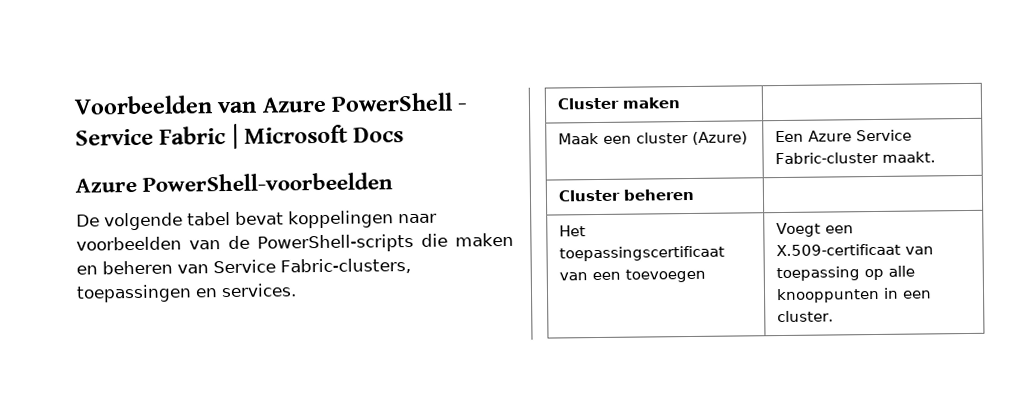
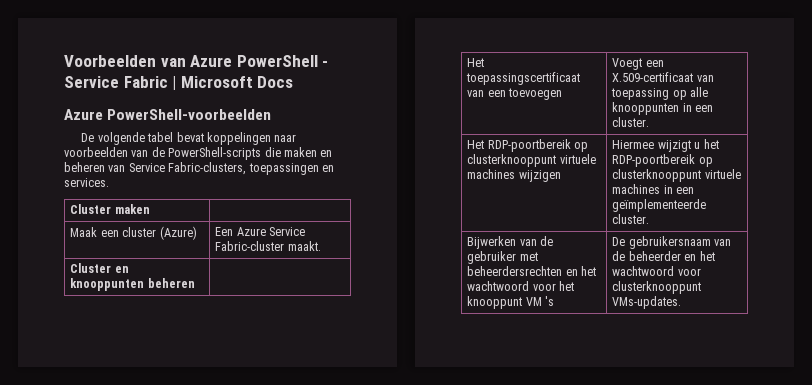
- Cluster beheren |
+ Cluster en knooppunten beheren |
+ Het RDP-poortbereik op clusterknooppunt virtuele machines wijzigen | Hiermee wijzigt u het RDP-poortbereik op clusterknooppunt virtuele machines in een geïmplementeerde cluster.
+ Bijwerken van de gebruiker met beheerdersrechten en het wachtwoord voor het knooppunt VM 's | De gebruikersnaam van de beheerder en het wachtwoord voor clusterknooppunt VMs-updates.

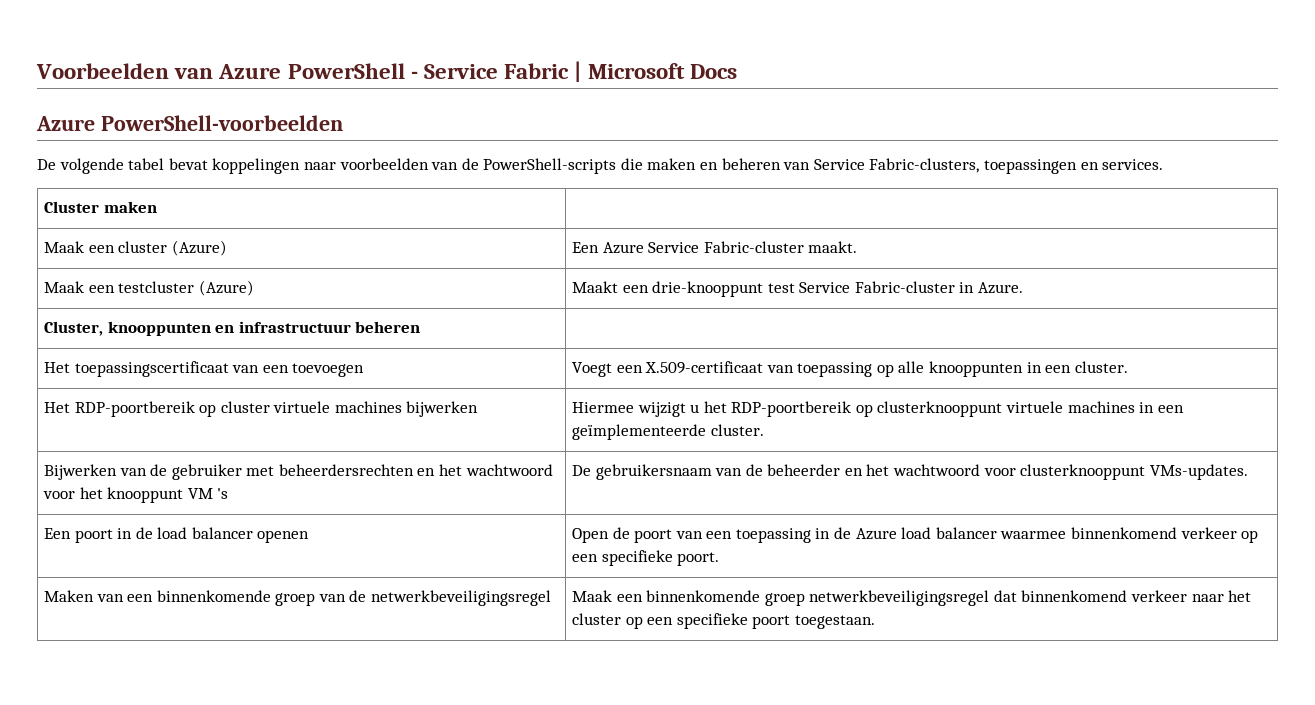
- Cluster en knooppunten beheren |
+ Maak een testcluster (Azure) | Maakt een drie-knooppunt test Service Fabric-cluster in Azure.
+ Cluster, knooppunten en infrastructuur beheren |
- Het RDP-poortbereik op clusterknooppunt virtuele machines wijzigen | Hiermee wijzigt u het RDP-poortbereik op clusterknooppunt virtuele machines in een geïmplementeerde cluster.
+ Het RDP-poortbereik op cluster virtuele machines bijwerken | Hiermee wijzigt u het RDP-poortbereik op clusterknooppunt virtuele machines in een geïmplementeerde cluster.
+ Een poort in de load balancer openen | Open de poort van een toepassing in de Azure load balancer waarmee binnenkomend verkeer op een specifieke poort.
+ Maken van een binnenkomende groep van de netwerkbeveiligingsregel | Maak een binnenkomende groep netwerkbeveiligingsregel dat binnenkomend verkeer naar het cluster op een specifieke poort toegestaan.

